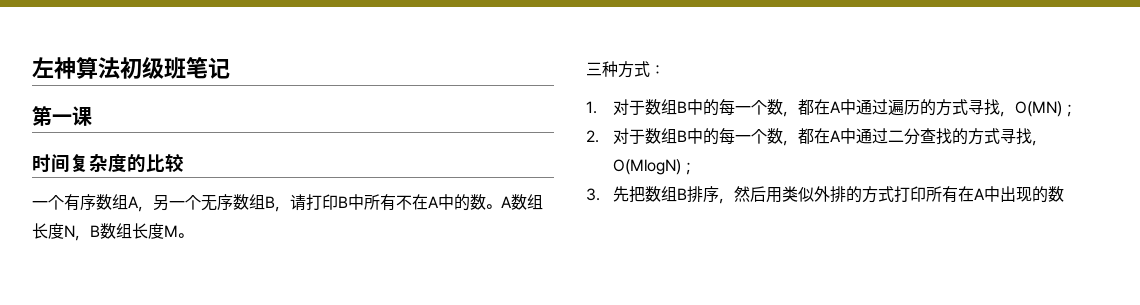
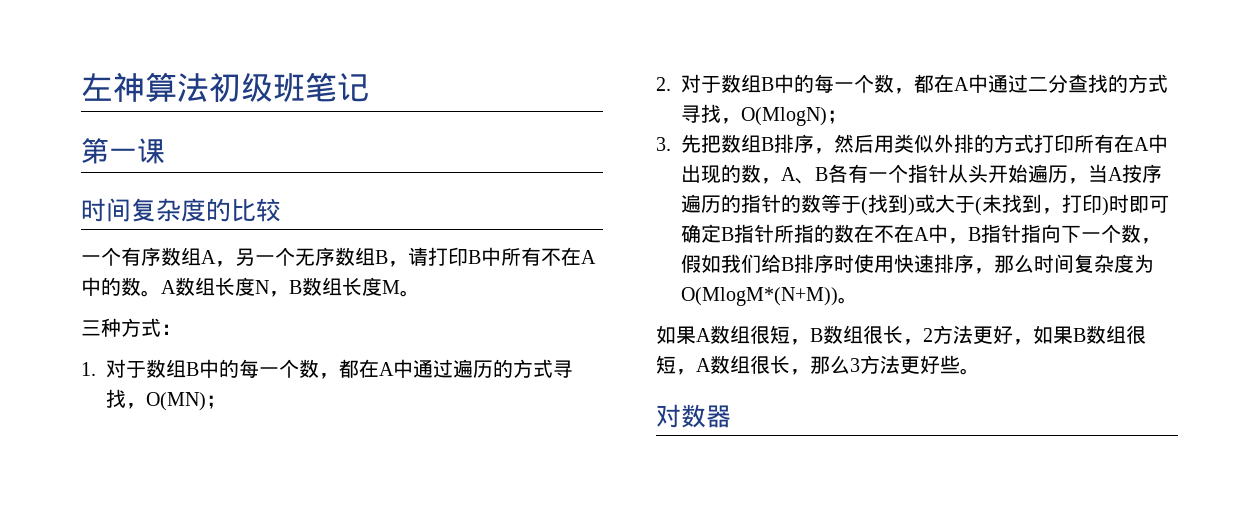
- 3.先把数组B排序，然后用类似外排的方式打印所有在A中出现的数
+ 3.先把数组B排序，然后用类似外排的方式打印所有在A中出现的数，A、B各有一个指针从头开始遍历，当A按序遍历的指针的数等于(找到)或大于(未找到，打印)时即可确定B指针所指的数在不在A中，B指针指向下一个数，假如我们给B排序时使用快速排序，那么时间复杂度为O(MlogM*(N+M))。
+ 如果A数组很短，B数组很长，2方法更好，如果B数组很短，A数组很长，那么3方法更好些。
+ 对数器

